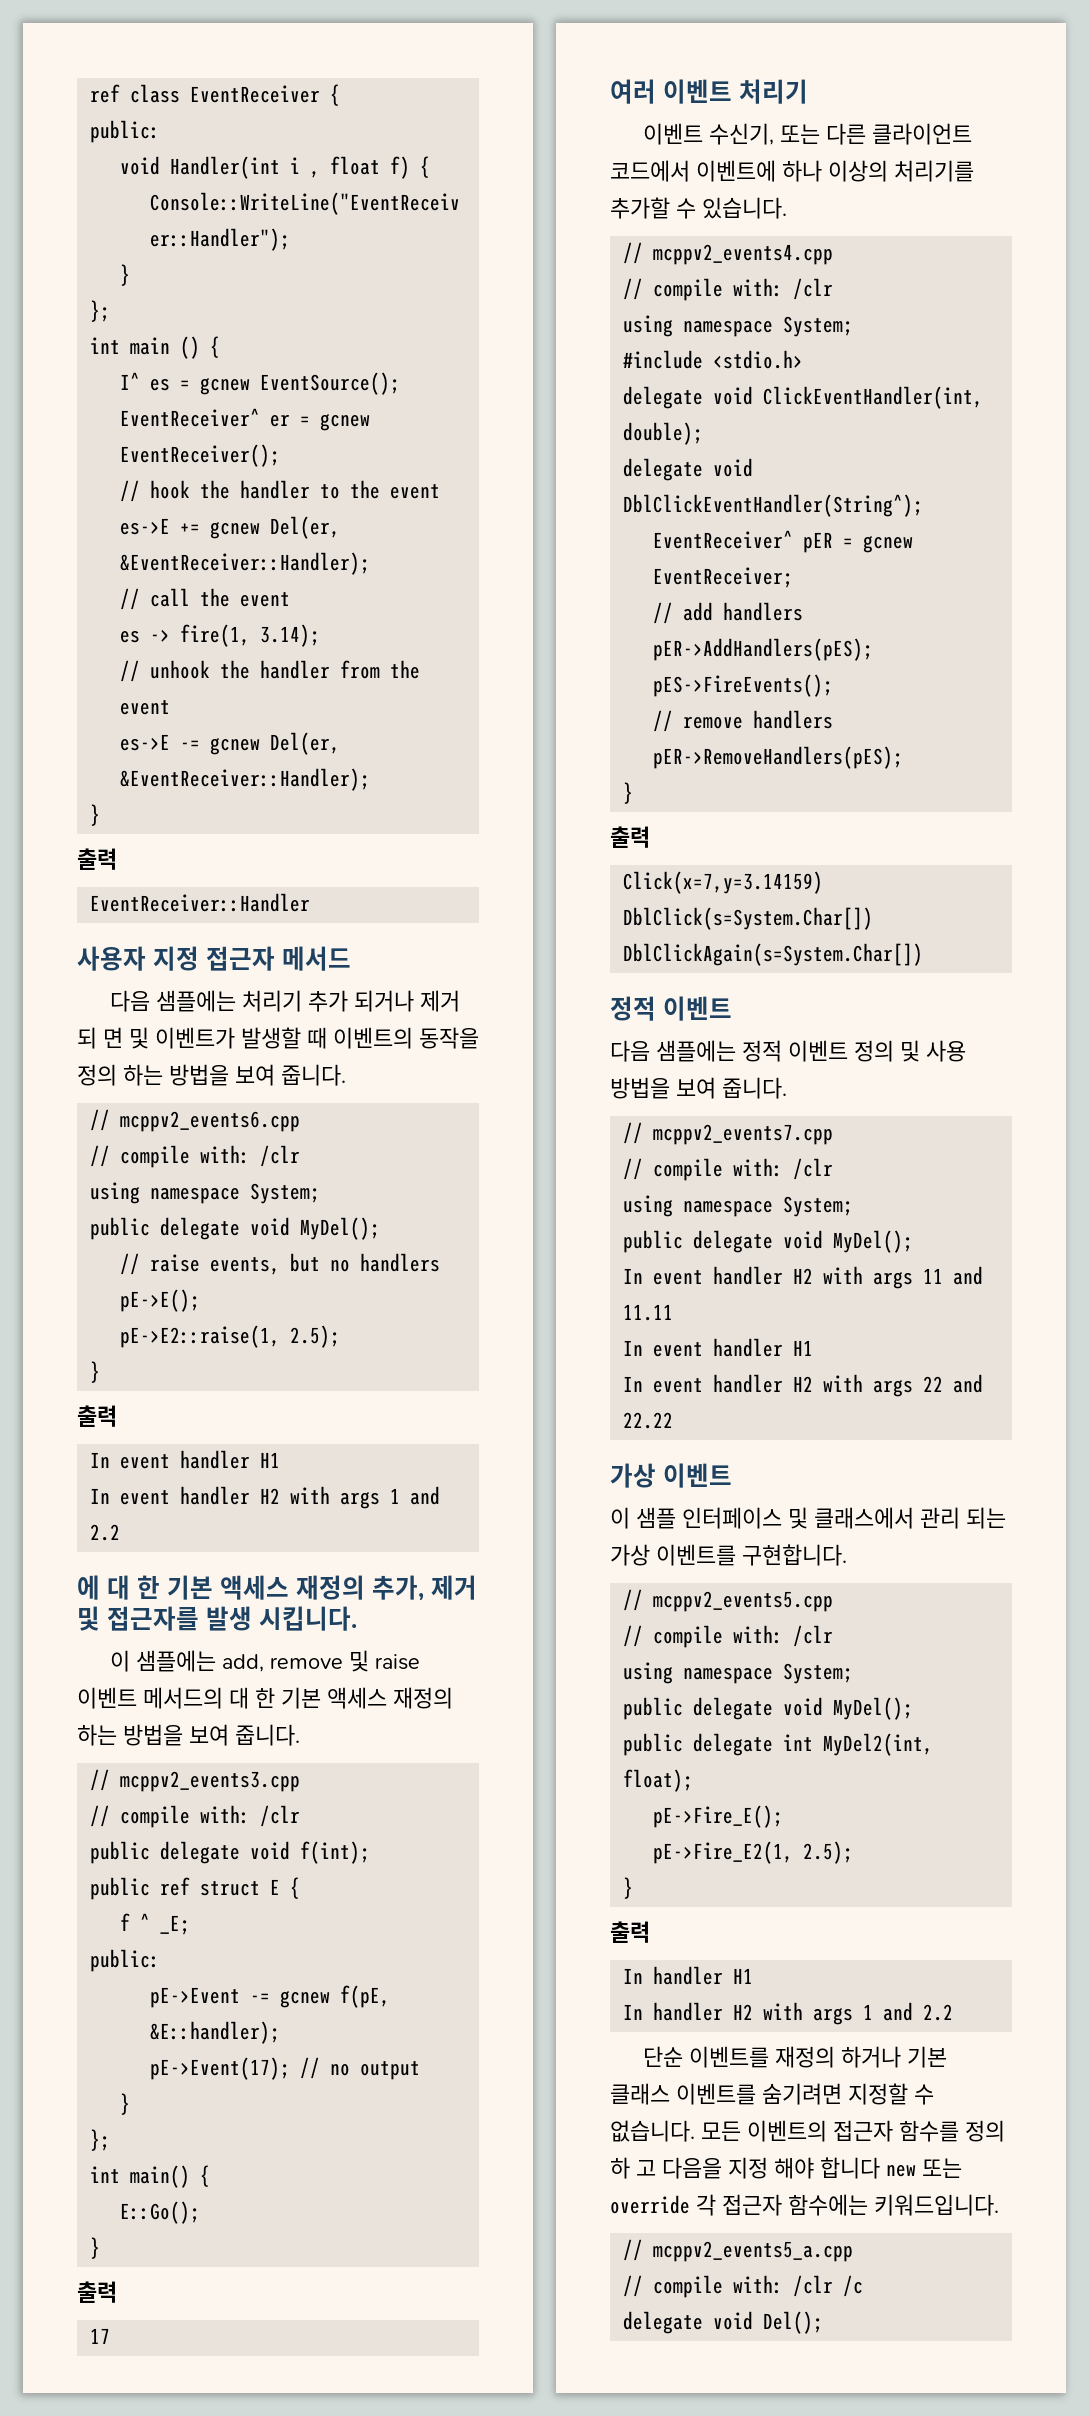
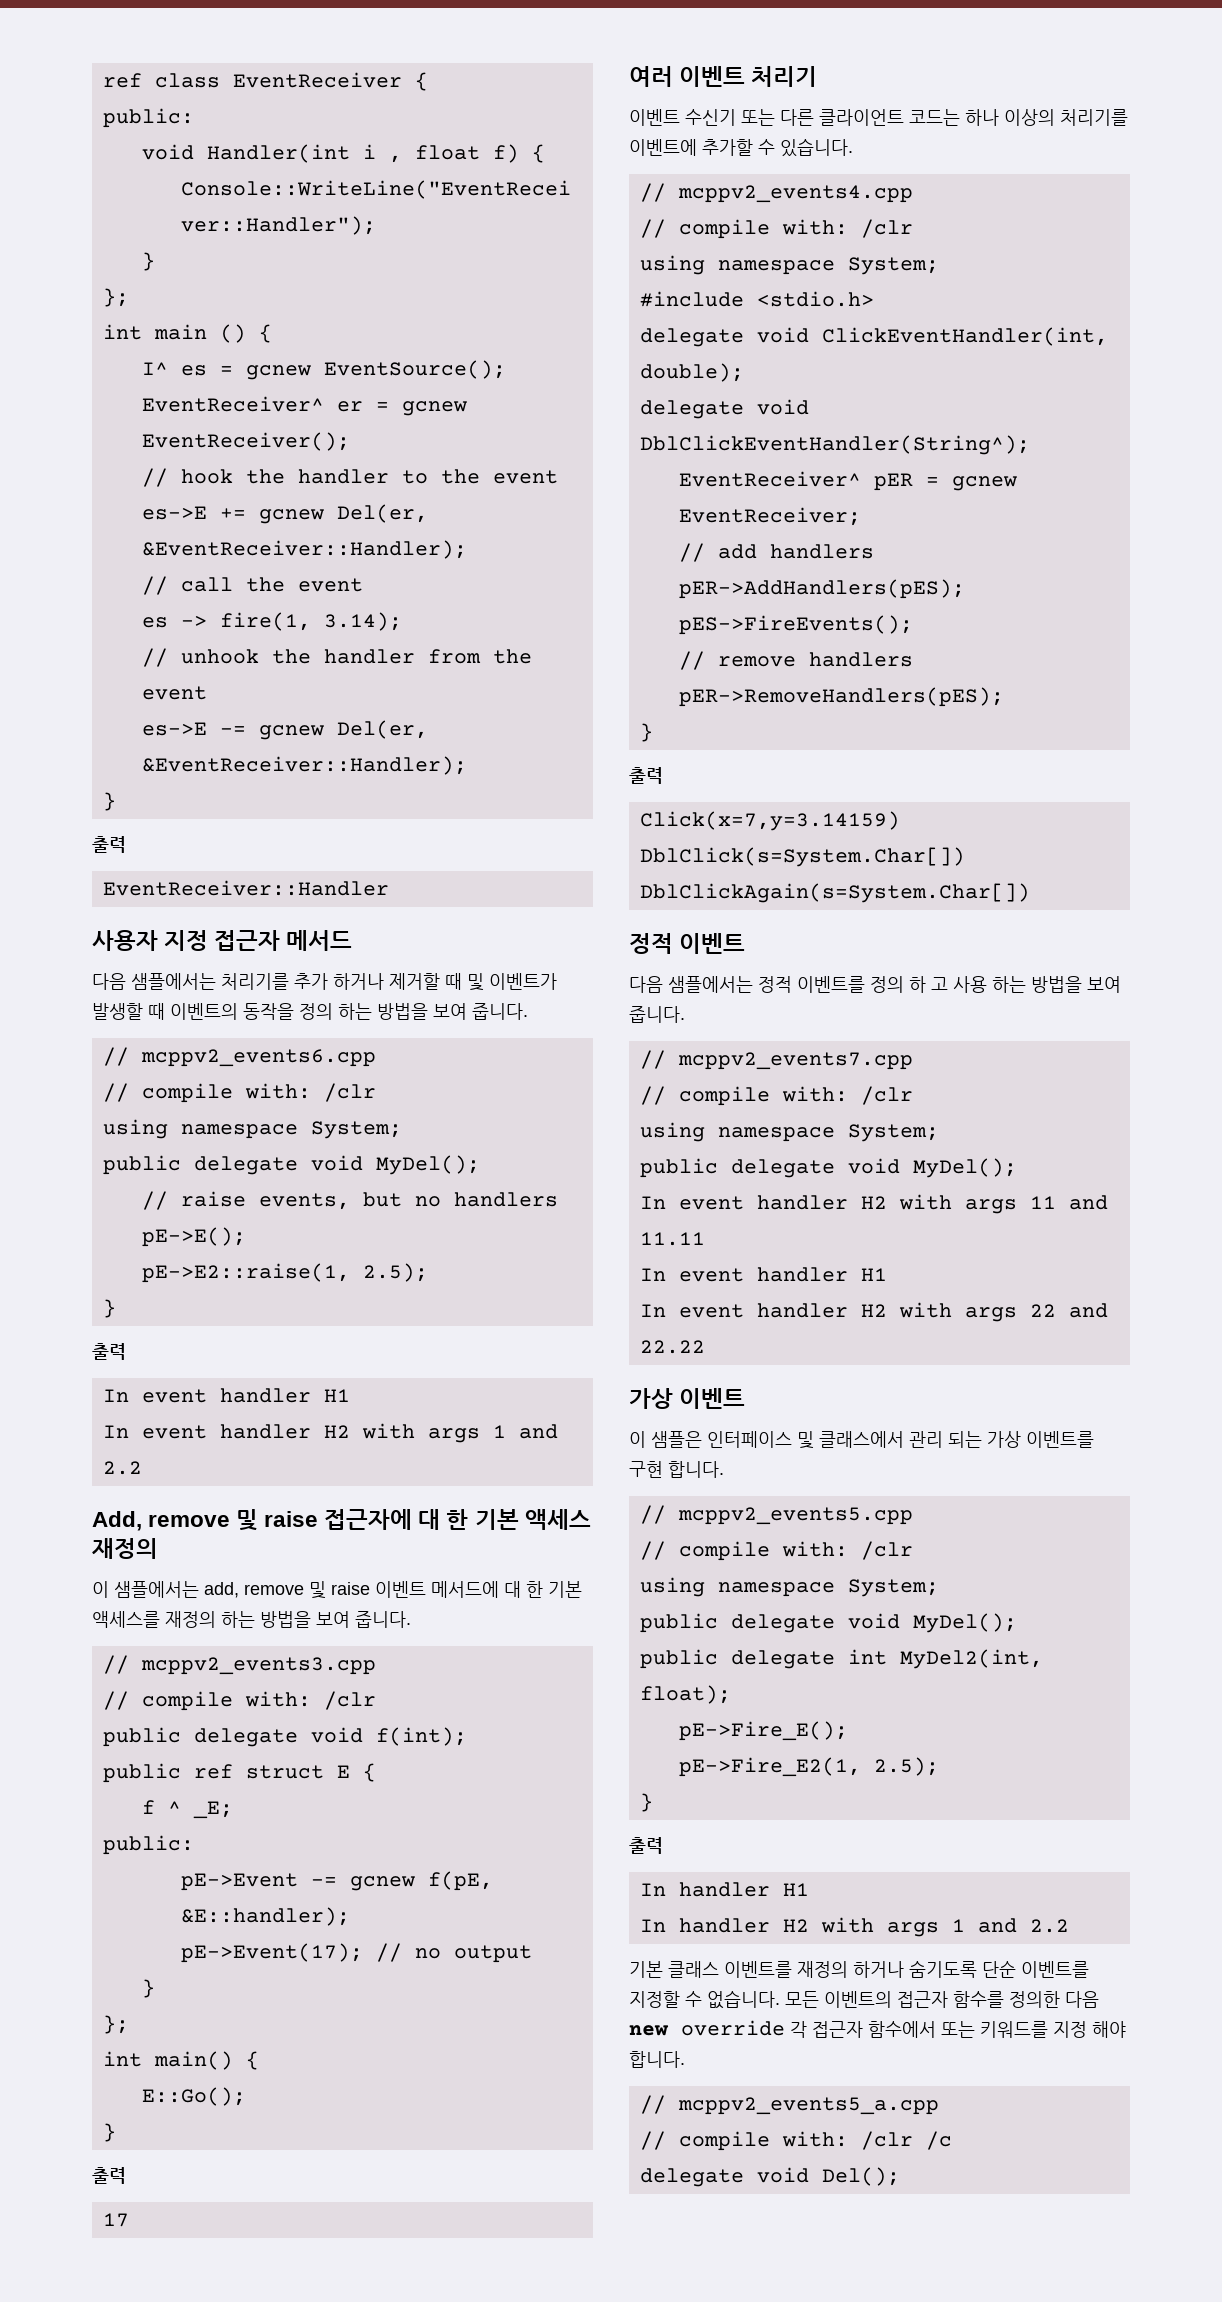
- 다음 샘플에는 처리기 추가 되거나 제거 되 면 및 이벤트가 발생할 때 이벤트의 동작을 정의 하는 방법을 보여 줍니다.
+ 다음 샘플에서는 처리기를 추가 하거나 제거할 때 및 이벤트가 발생할 때 이벤트의 동작을 정의 하는 방법을 보여 줍니다.
- 에 대 한 기본 액세스 재정의 추가, 제거 및 접근자를 발생 시킵니다.
- 이 샘플에는 add, remove 및 raise 이벤트 메서드의 대 한 기본 액세스 재정의 하는 방법을 보여 줍니다.
+ Add, remove 및 raise 접근자에 대 한 기본 액세스 재정의
+ 이 샘플에서는 add, remove 및 raise 이벤트 메서드에 대 한 기본 액세스를 재정의 하는 방법을 보여 줍니다.
- 이벤트 수신기, 또는 다른 클라이언트 코드에서 이벤트에 하나 이상의 처리기를 추가할 수 있습니다.
+ 이벤트 수신기 또는 다른 클라이언트 코드는 하나 이상의 처리기를 이벤트에 추가할 수 있습니다.
- 다음 샘플에는 정적 이벤트 정의 및 사용 방법을 보여 줍니다.
+ 다음 샘플에서는 정적 이벤트를 정의 하 고 사용 하는 방법을 보여 줍니다.
- 이 샘플 인터페이스 및 클래스에서 관리 되는 가상 이벤트를 구현합니다.
+ 이 샘플은 인터페이스 및 클래스에서 관리 되는 가상 이벤트를 구현 합니다.
- 단순 이벤트를 재정의 하거나 기본 클래스 이벤트를 숨기려면 지정할 수 없습니다.
+ 기본 클래스 이벤트를 재정의 하거나 숨기도록 단순 이벤트를 지정할 수 없습니다.
- 모든 이벤트의 접근자 함수를 정의 하 고 다음을 지정 해야 합니다 new 또는 override 각 접근자 함수에는 키워드입니다.
+ 모든 이벤트의 접근자 함수를 정의한 다음 new override 각 접근자 함수에서 또는 키워드를 지정 해야 합니다.

